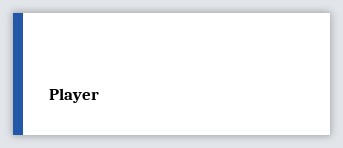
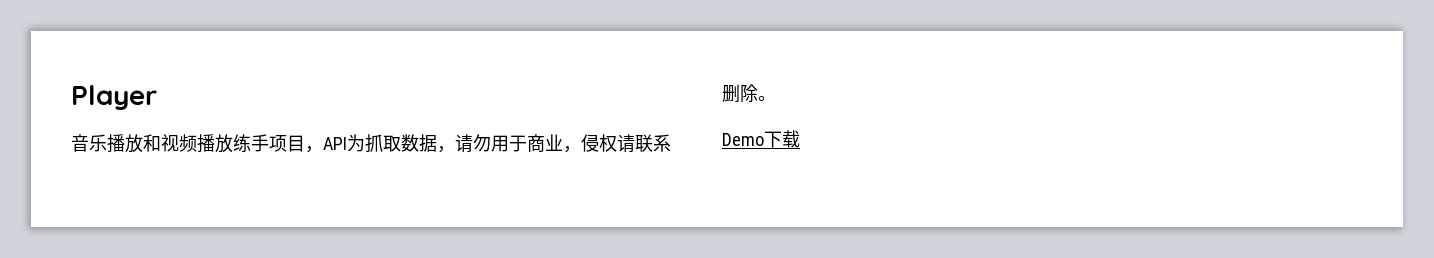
+ 音乐播放和视频播放练手项目，API为抓取数据，请勿用于商业，侵权请联系删除。
+ Demo下载

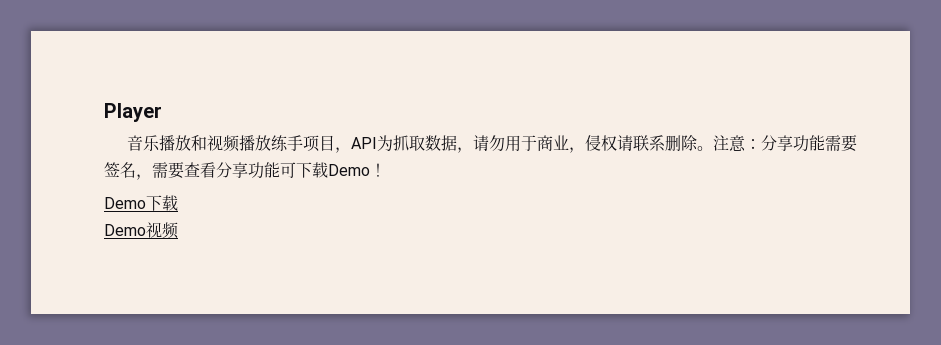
+ 注意：分享功能需要签名，需要查看分享功能可下载Demo！
+ Demo视频

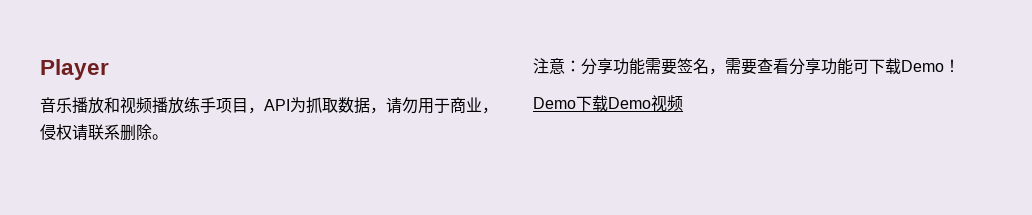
- 音乐播放和视频播放练手项目，API为抓取数据，请勿用于商业，侵权请联系删除。注意：分享功能需要签名，需要查看分享功能可下载Demo！
+ 音乐播放和视频播放练手项目，API为抓取数据，请勿用于商业，侵权请联系删除。
+ 注意：分享功能需要签名，需要查看分享功能可下载Demo！
- Demo下载
- Demo视频
+ Demo下载Demo视频

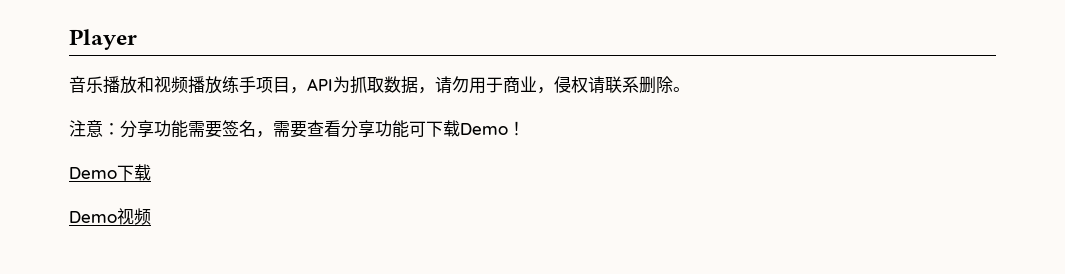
- Demo下载Demo视频
+ Demo下载
+ Demo视频

